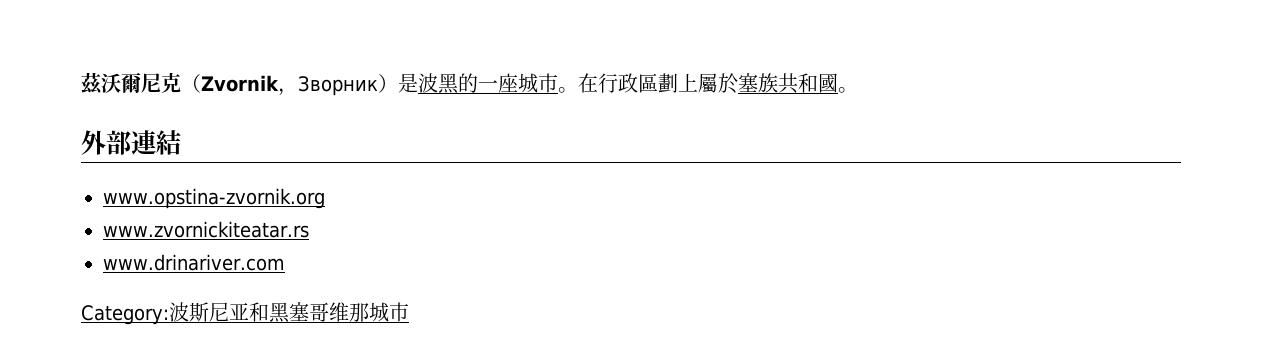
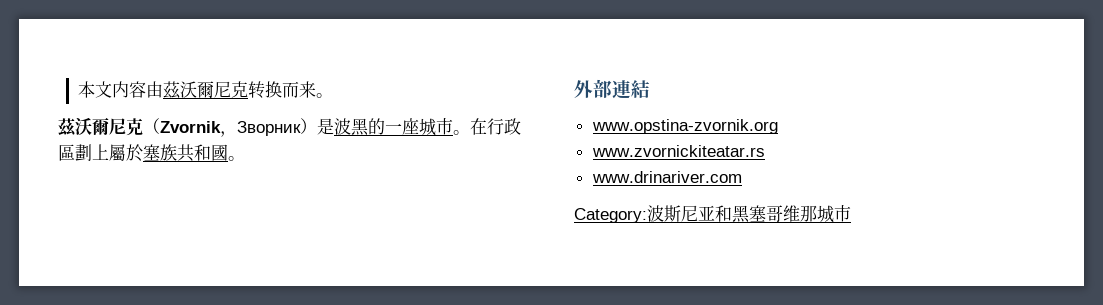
+ 本文内容由茲沃爾尼克转换而来。

